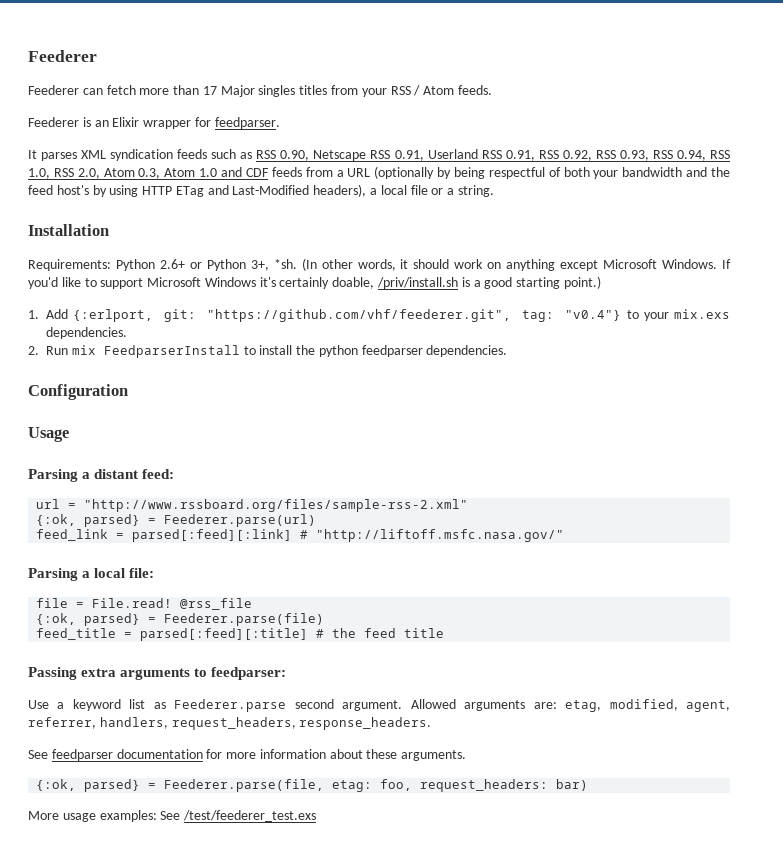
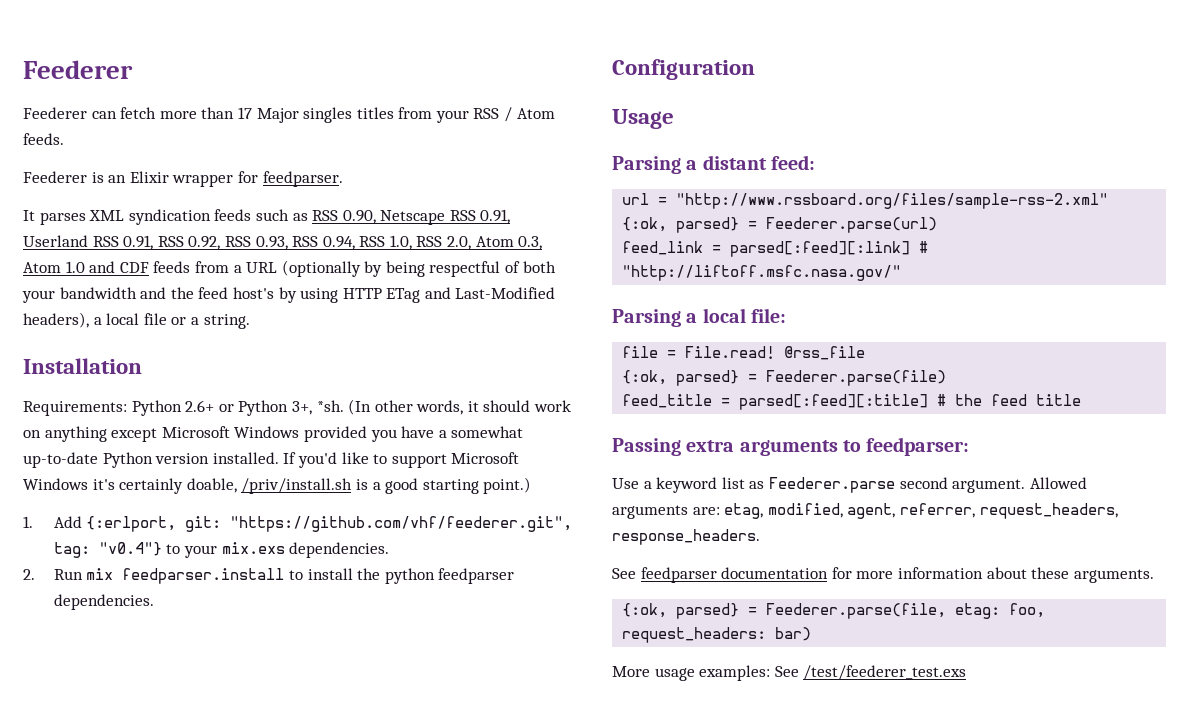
- (In other words, it should work on anything except Microsoft Windows.
+ (In other words, it should work on anything except Microsoft Windows provided you have a somewhat up-to-date Python version installed.
- 2. Run mix FeedparserInstall to install the python feedparser dependencies.
+ 2. Run mix feedparser.install to install the python feedparser dependencies.
- Allowed arguments are: etag, modified, agent, referrer, handlers, request_headers, response_headers.
+ Allowed arguments are: etag, modified, agent, referrer, request_headers, response_headers.

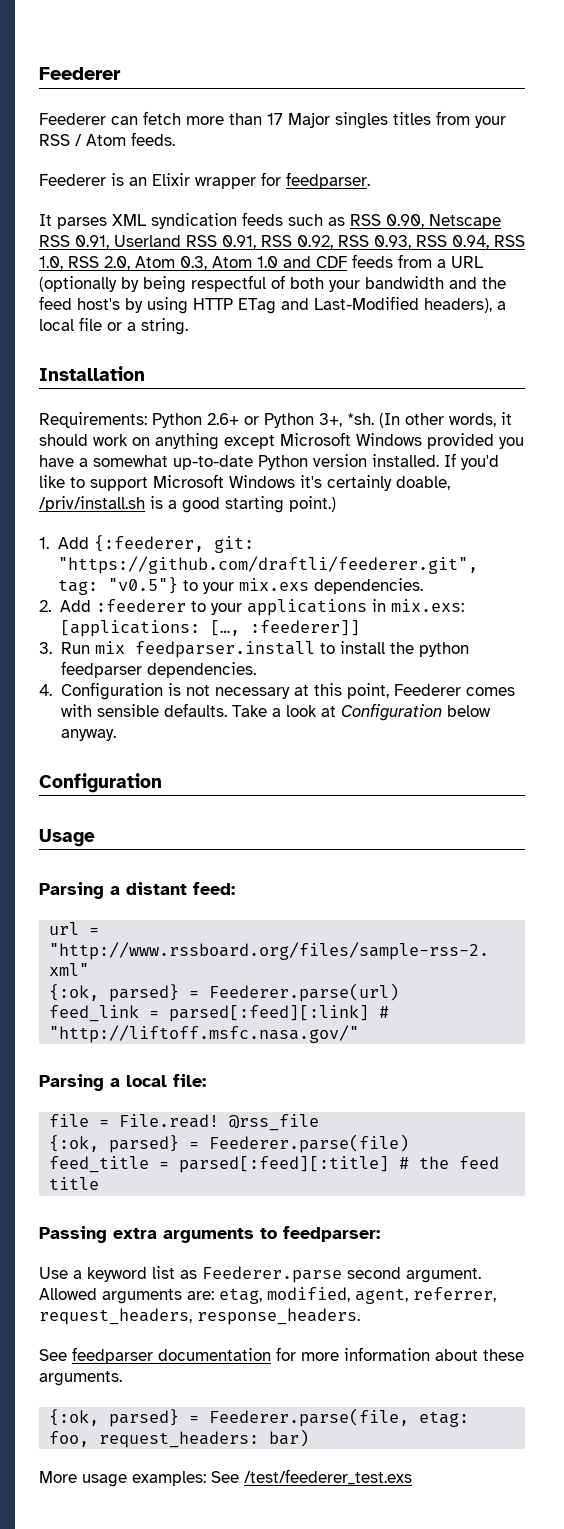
- 1. Add {:erlport, git: "https://github.com/vhf/feederer.git", tag: "v0.4"} to your mix.exs dependencies.
+ 1. Add {:feederer, git: "https://github.com/draftli/feederer.git", tag: "v0.5"} to your mix.exs dependencies.
- 2. Run mix feedparser.install to install the python feedparser dependencies.
+ 2. Add :feederer to your applications in mix.exs: [applications: […, :feederer]]
+ 3. Run mix feedparser.install to install the python feedparser dependencies.
+ 4. Configuration is not necessary at this point, Feederer comes with sensible defaults. Take a look at Configuration below anyway.

